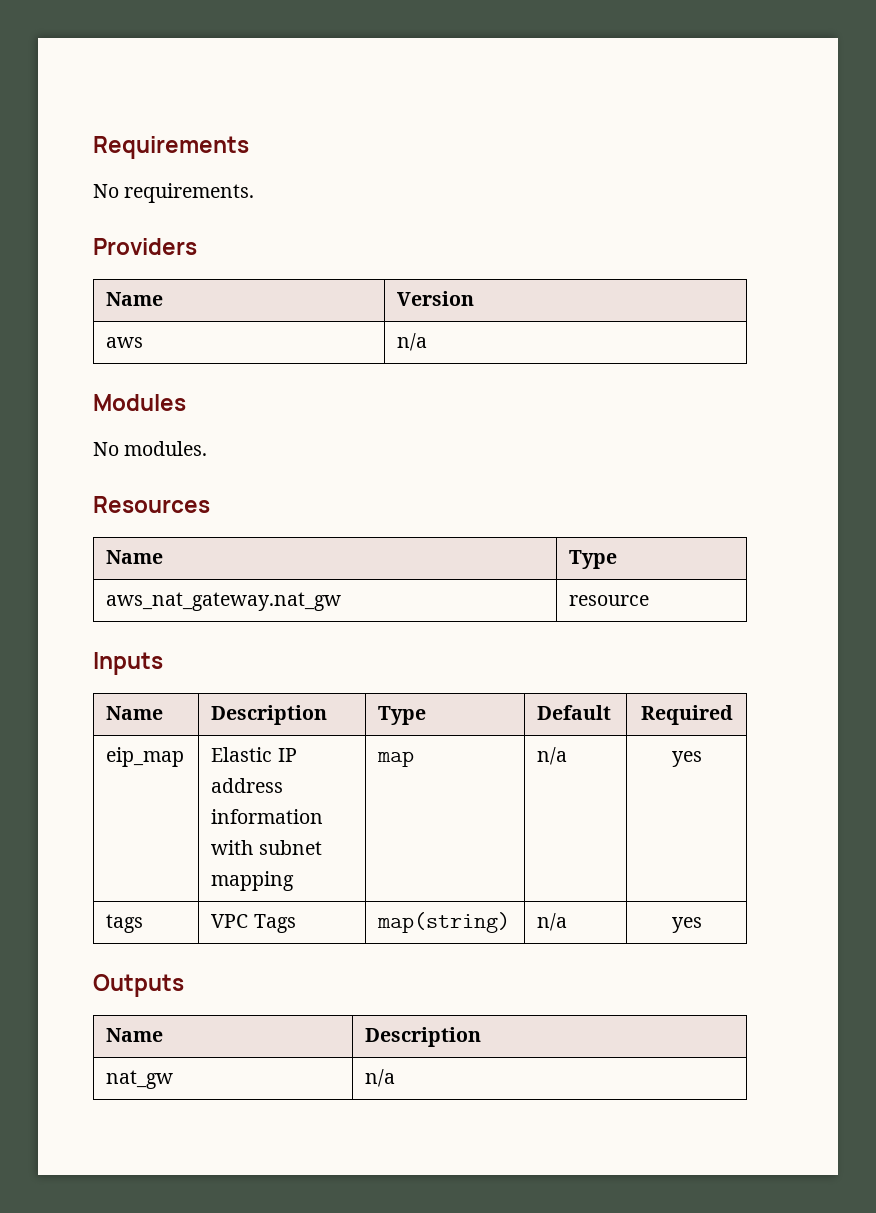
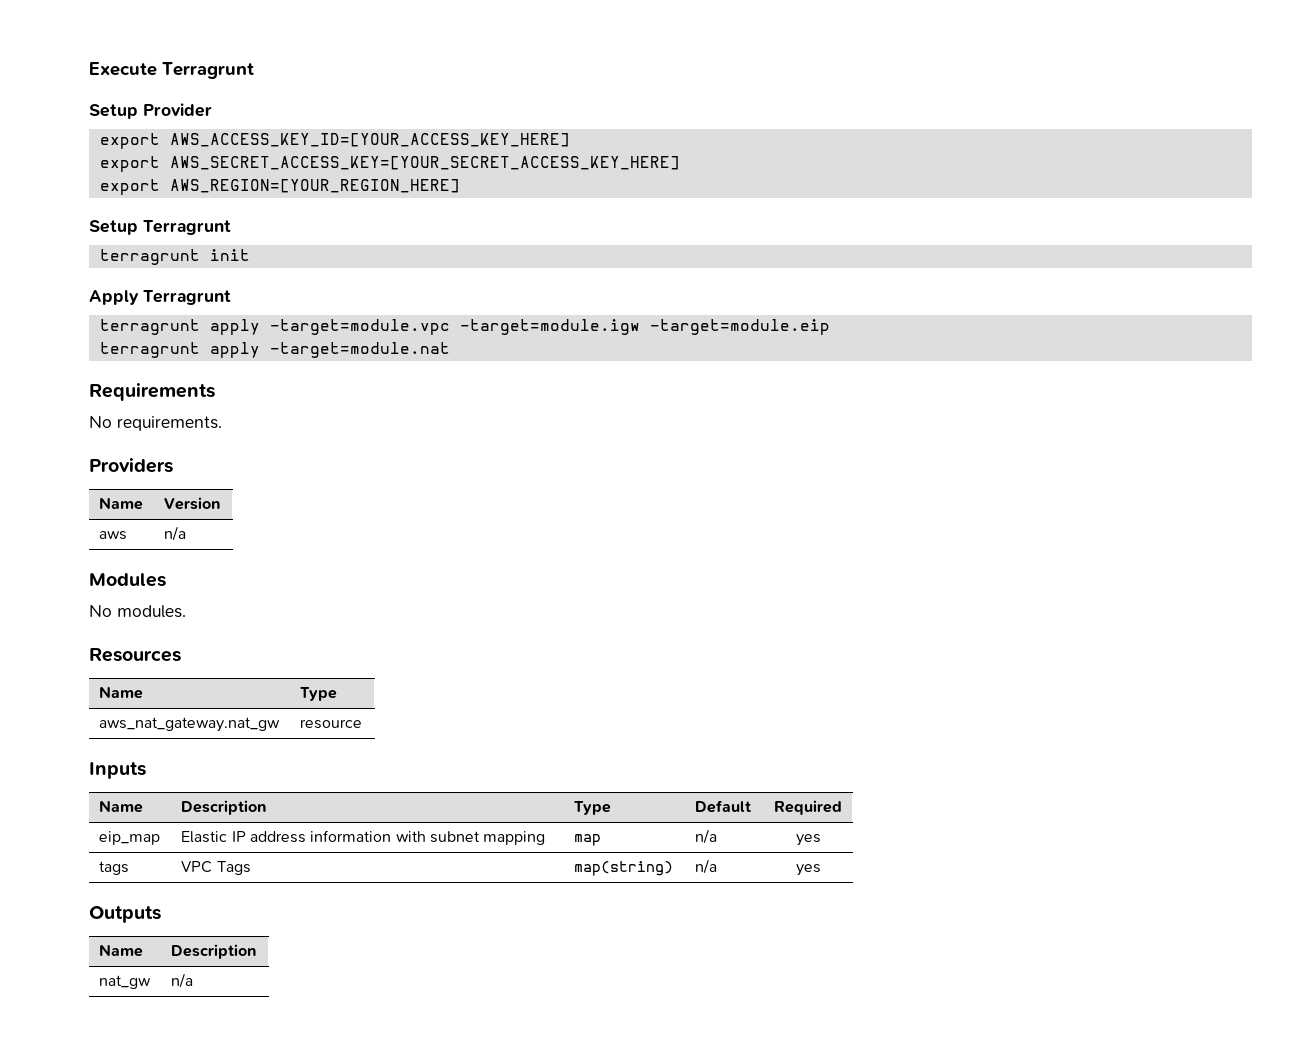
+ Execute Terragrunt
+ Setup Provider
+ export AWS_ACCESS_KEY_ID=[YOUR_ACCESS_KEY_HERE]
+ export AWS_SECRET_ACCESS_KEY=[YOUR_SECRET_ACCESS_KEY_HERE]
+ export AWS_REGION=[YOUR_REGION_HERE]
+ Setup Terragrunt
+ terragrunt init
+ Apply Terragrunt
+ terragrunt apply -target=module.vpc -target=module.igw -target=module.eip
+ terragrunt apply -target=module.nat

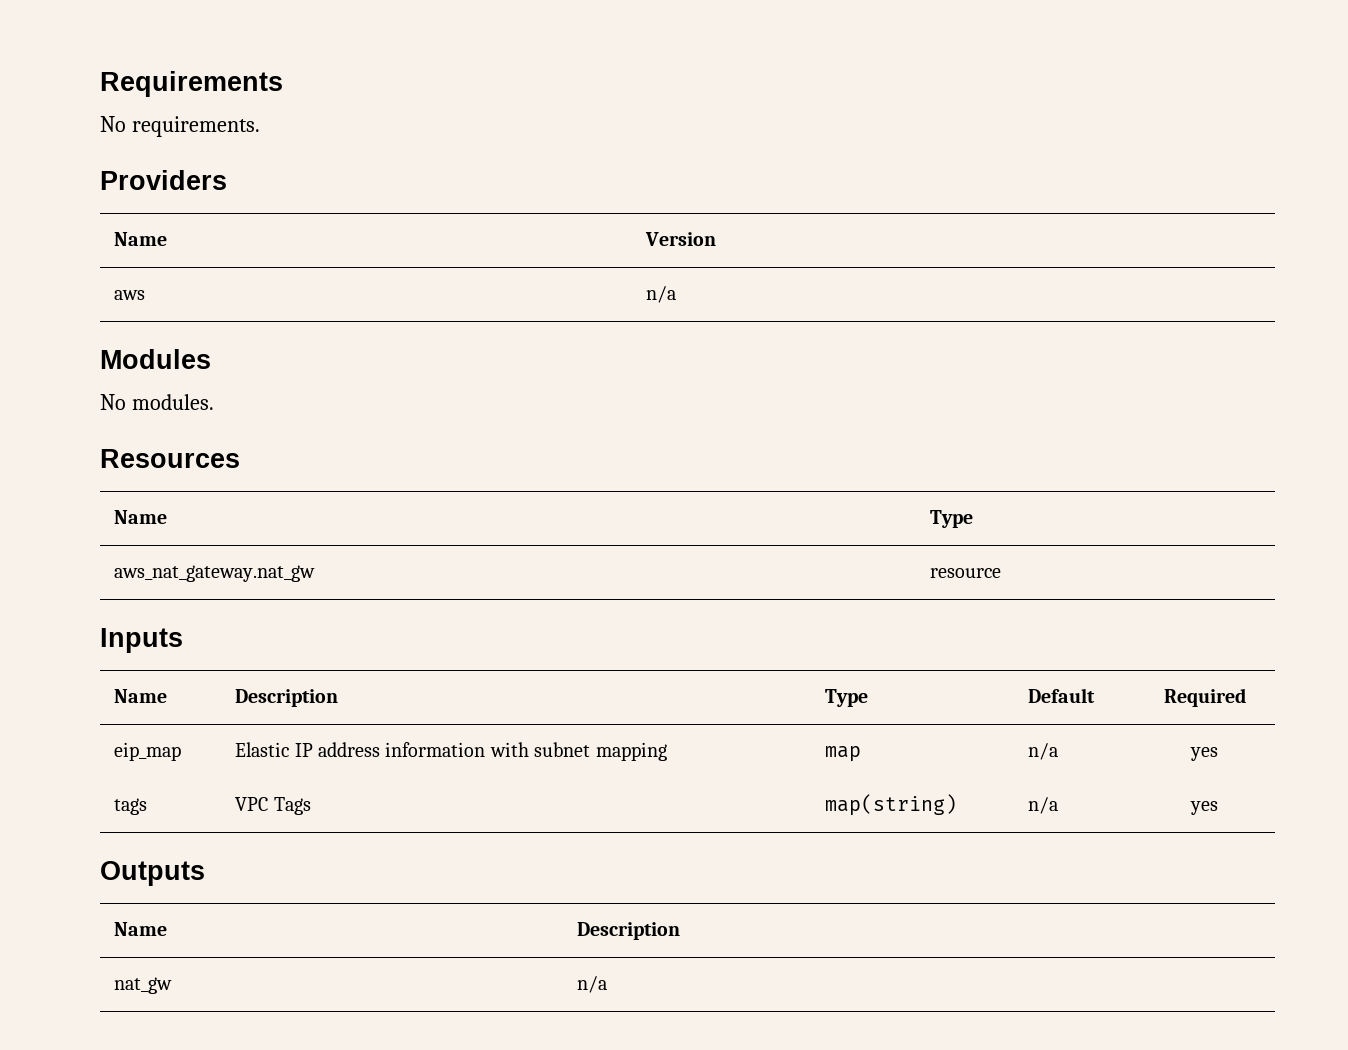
- Execute Terragrunt
- Setup Provider
- export AWS_ACCESS_KEY_ID=[YOUR_ACCESS_KEY_HERE]
- export AWS_SECRET_ACCESS_KEY=[YOUR_SECRET_ACCESS_KEY_HERE]
- export AWS_REGION=[YOUR_REGION_HERE]
- Setup Terragrunt
- terragrunt init
- Apply Terragrunt
- terragrunt apply -target=module.vpc -target=module.igw -target=module.eip
- terragrunt apply -target=module.nat

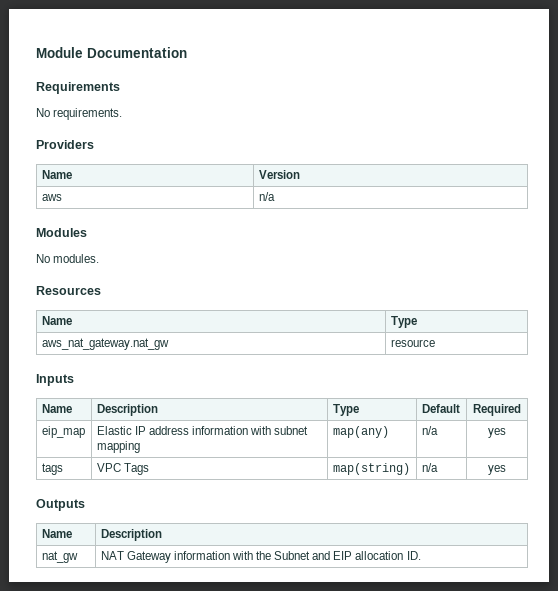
+ Module Documentation
- eip_map | Elastic IP address information with subnet mapping | map | n/a | yes
+ eip_map | Elastic IP address information with subnet mapping | map(any) | n/a | yes
- nat_gw | n/a
+ nat_gw | NAT Gateway information with the Subnet and EIP allocation ID.

